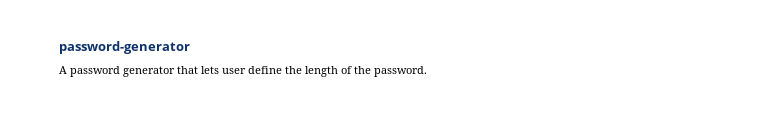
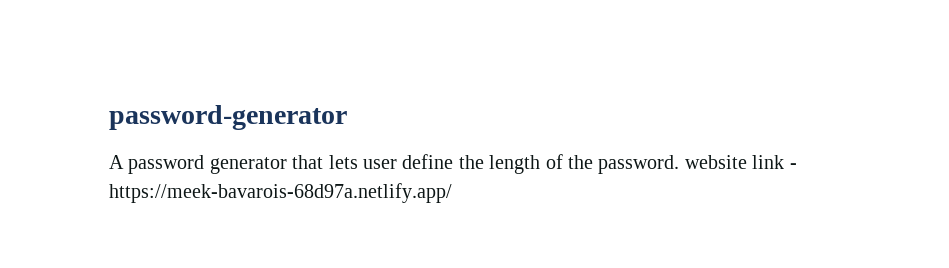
- A password generator that lets user define the length of the password.
+ A password generator that lets user define the length of the password. website link - https://meek-bavarois-68d97a.netlify.app/

